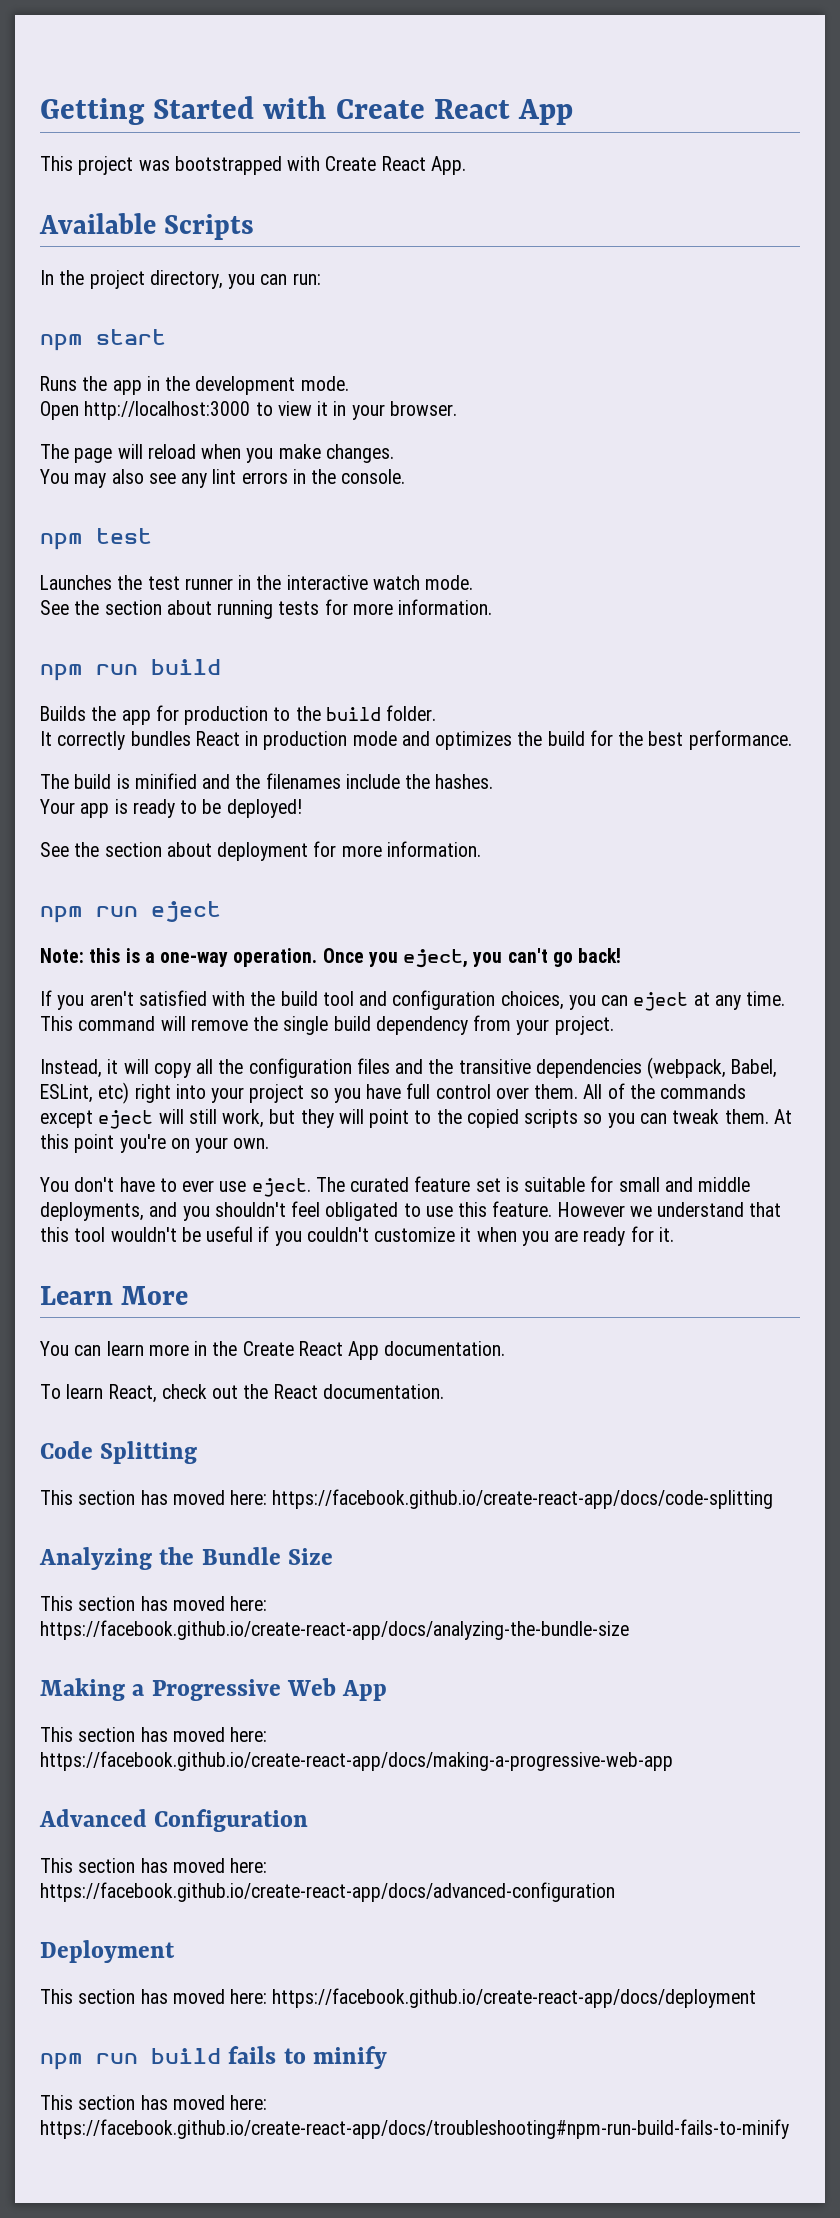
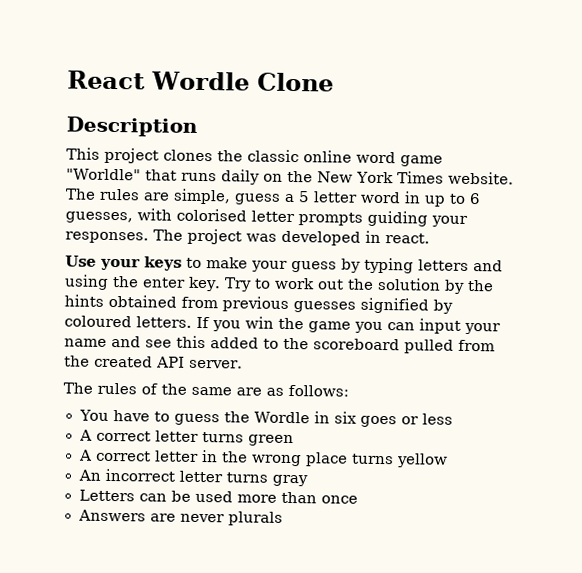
- Getting Started with Create React App
- This project was bootstrapped with Create React App.
- Available Scripts
- In the project directory, you can run:
- npm start
- Runs the app in the development mode.
- Open http://localhost:3000 to view it in your browser.
- The page will reload when you make changes.
- You may also see any lint errors in the console.
- npm test
- Launches the test runner in the interactive watch mode.
- See the section about running tests for more information.
- npm run build
- Builds the app for production to the build folder.
- It correctly bundles React in production mode and optimizes the build for the best performance.
- The build is minified and the filenames include the hashes.
- Your app is ready to be deployed!
- See the section about deployment for more information.
- npm run eject
- Note: this is a one-way operation. Once you eject, you can't go back!
- If you aren't satisfied with the build tool and configuration choices, you can eject at any time. This command will remove the single build dependency from your project.
- Instead, it will copy all the configuration files and the transitive dependencies (webpack, Babel, ESLint, etc) right into your project so you have full control over them. All of the commands except eject will still work, but they will point to the copied scripts so you can tweak them. At this point you're on your own.
- You don't have to ever use eject. The curated feature set is suitable for small and middle deployments, and you shouldn't feel obligated to use this feature. However we understand that this tool wouldn't be useful if you couldn't customize it when you are ready for it.
- Learn More
- You can learn more in the Create React App documentation.
- To learn React, check out the React documentation.
- Code Splitting
- This section has moved here: https://facebook.github.io/create-react-app/docs/code-splitting
- Analyzing the Bundle Size
- This section has moved here: https://facebook.github.io/create-react-app/docs/analyzing-the-bundle-size
- Making a Progressive Web App
- This section has moved here: https://facebook.github.io/create-react-app/docs/making-a-progressive-web-app
- Advanced Configuration
- This section has moved here: https://facebook.github.io/create-react-app/docs/advanced-configuration
- Deployment
- This section has moved here: https://facebook.github.io/create-react-app/docs/deployment
- npm run build fails to minify
- This section has moved here: https://facebook.github.io/create-react-app/docs/troubleshooting#npm-run-build-fails-to-minify
+ React Wordle Clone
+ Description
+ This project clones the classic online word game "Worldle" that runs daily on the New York Times website. The rules are simple, guess a 5 letter word in up to 6 guesses, with colorised letter prompts guiding your responses. The project was developed in react.
+ Use your keys to make your guess by typing letters and using the enter key. Try to work out the solution by the hints obtained from previous guesses signified by coloured letters. If you win the game you can input your name and see this added to the scoreboard pulled from the created API server.
+ The rules of the same are as follows:
+ You have to guess the Wordle in six goes or less
+ A correct letter turns green
+ A correct letter in the wrong place turns yellow
+ An incorrect letter turns gray
+ Letters can be used more than once
+ Answers are never plurals

